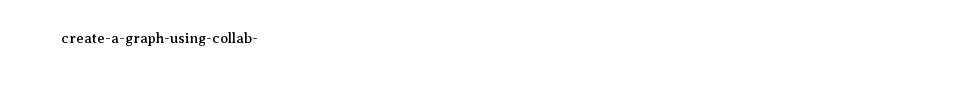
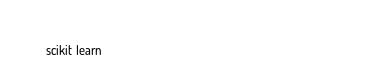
- create-a-graph-using-collab-
+ scikit learn

